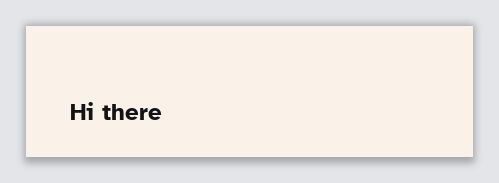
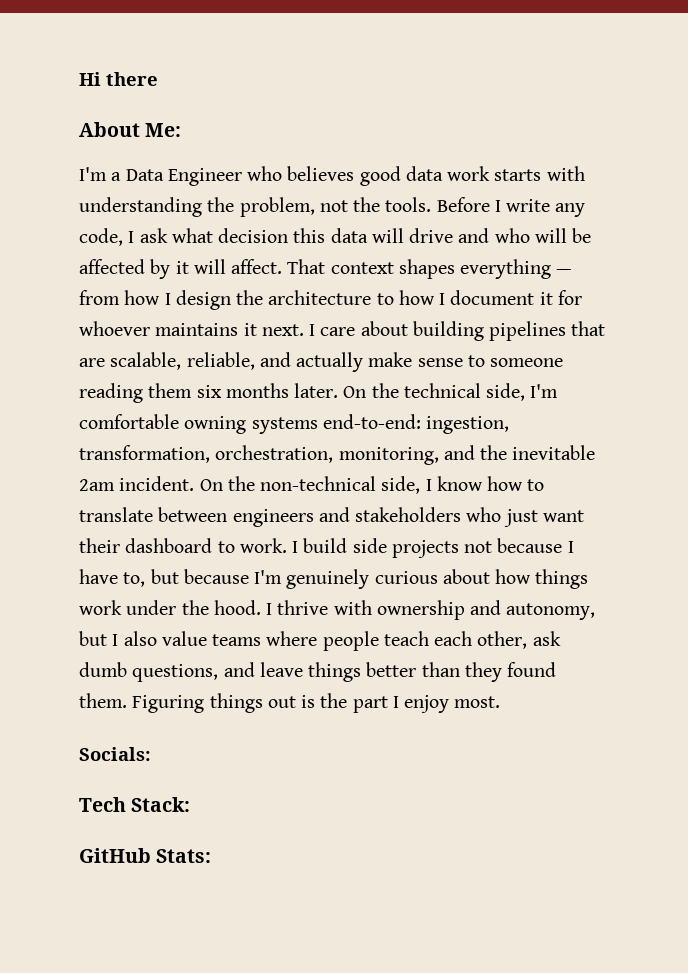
+ About Me:
+ I'm a Data Engineer who believes good data work starts with understanding the problem, not the tools. Before I write any code, I ask what decision this data will drive and who will be affected by it will affect. That context shapes everything — from how I design the architecture to how I document it for whoever maintains it next. I care about building pipelines that are scalable, reliable, and actually make sense to someone reading them six months later. On the technical side, I'm comfortable owning systems end-to-end: ingestion, transformation, orchestration, monitoring, and the inevitable 2am incident. On the non-technical side, I know how to translate between engineers and stakeholders who just want their dashboard to work. I build side projects not because I have to, but because I'm genuinely curious about how things work under the hood. I thrive with ownership and autonomy, but I also value teams where people teach each other, ask dumb questions, and leave things better than they found them. Figuring things out is the part I enjoy most.
+ Socials:
+ Tech Stack:
+ GitHub Stats:

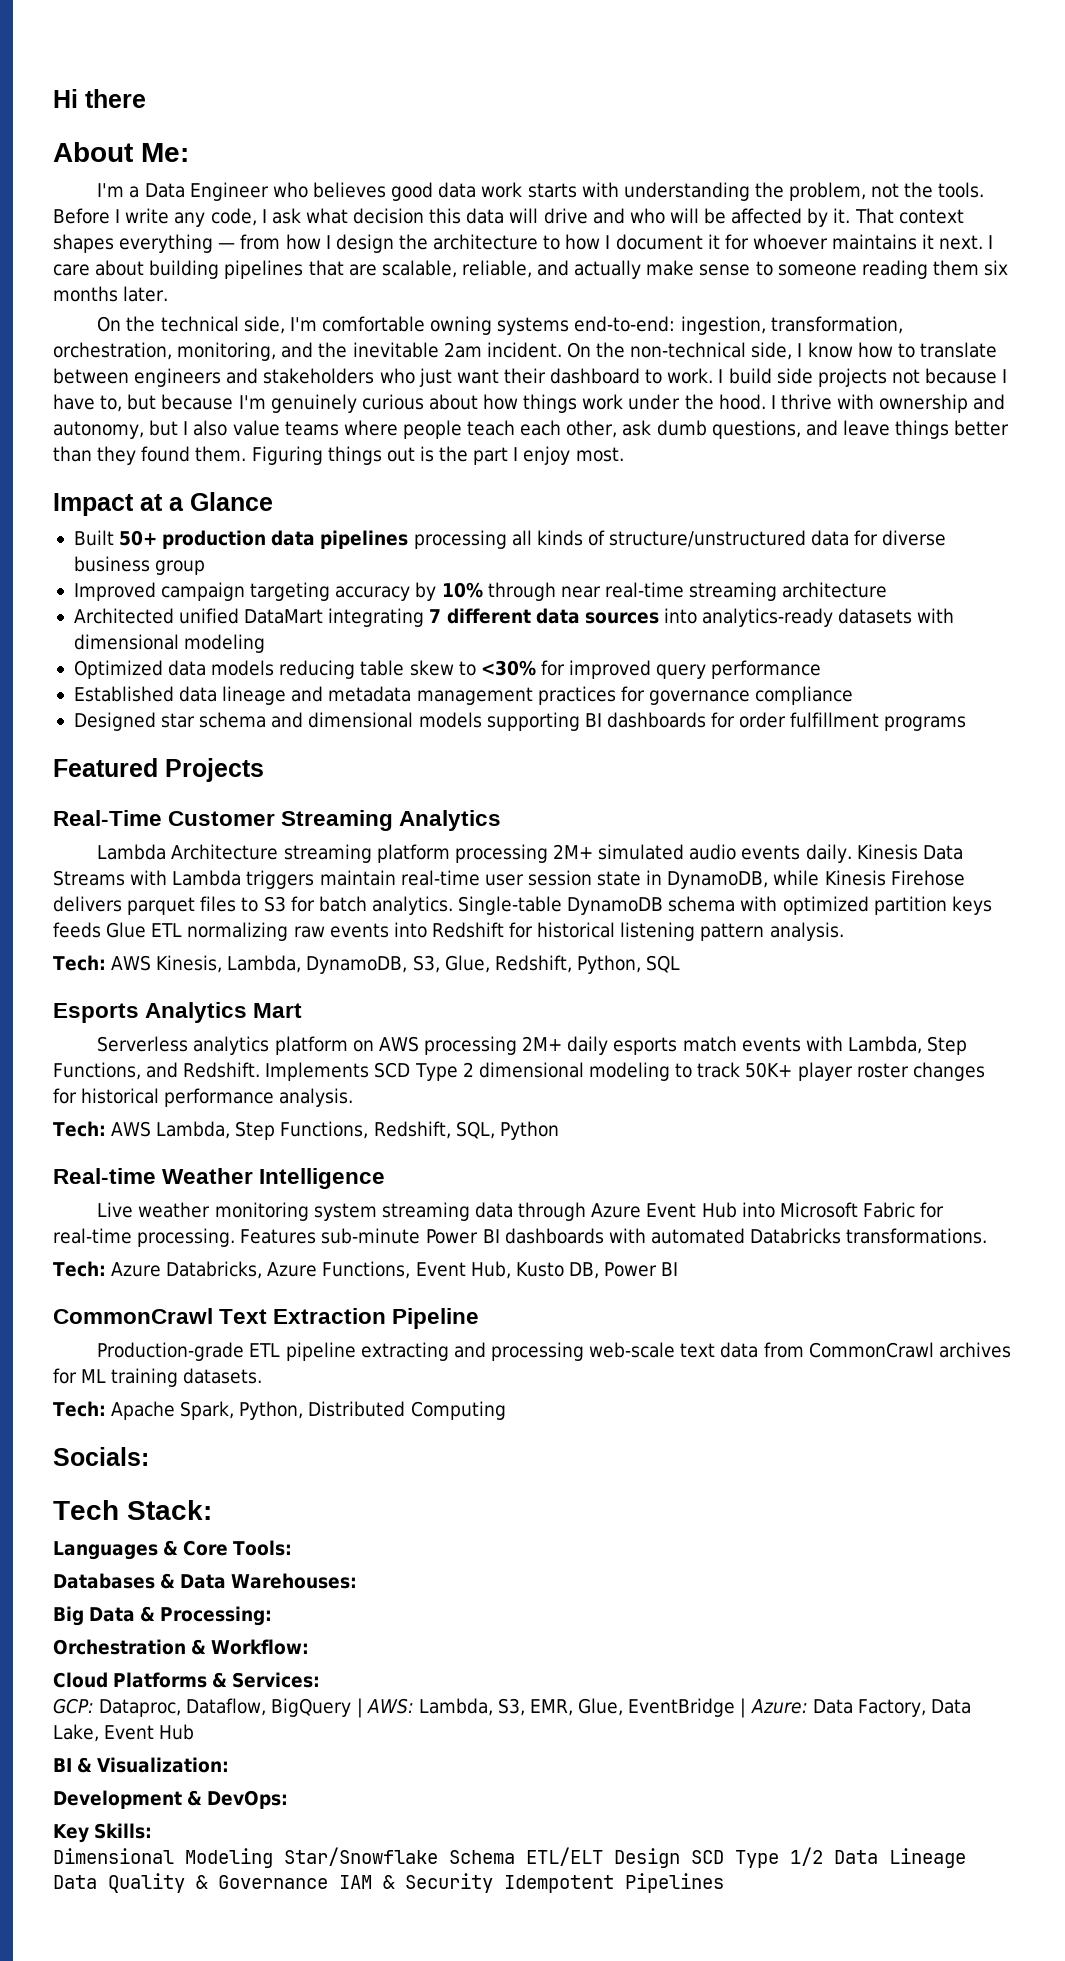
- Before I write any code, I ask what decision this data will drive and who will be affected by it will affect.
+ Before I write any code, I ask what decision this data will drive and who will be affected by it.
- I care about building pipelines that are scalable, reliable, and actually make sense to someone reading them six months later. On the technical side, I'm comfortable owning systems end-to-end: ingestion, transformation, orchestration, monitoring, and the inevitable 2am incident.
+ I care about building pipelines that are scalable, reliable, and actually make sense to someone reading them six months later.
+ On the technical side, I'm comfortable owning systems end-to-end: ingestion, transformation, orchestration, monitoring, and the inevitable 2am incident.
+ Impact at a Glance
+ Built 50+ production data pipelines processing all kinds of structure/unstructured data for diverse business group
+ Improved campaign targeting accuracy by 10% through near real-time streaming architecture
+ Architected unified DataMart integrating 7 different data sources into analytics-ready datasets with dimensional modeling
+ Optimized data models reducing table skew to <30% for improved query performance
+ Established data lineage and metadata management practices for governance compliance
+ Designed star schema and dimensional models supporting BI dashboards for order fulfillment programs
+ Featured Projects
+ Real-Time Customer Streaming Analytics
+ Lambda Architecture streaming platform processing 2M+ simulated audio events daily. Kinesis Data Streams with Lambda triggers maintain real-time user session state in DynamoDB, while Kinesis Firehose delivers parquet files to S3 for batch analytics. Single-table DynamoDB schema with optimized partition keys feeds Glue ETL normalizing raw events into Redshift for historical listening pattern analysis.
+ Tech: AWS Kinesis, Lambda, DynamoDB, S3, Glue, Redshift, Python, SQL
+ Esports Analytics Mart
+ Serverless analytics platform on AWS processing 2M+ daily esports match events with Lambda, Step Functions, and Redshift. Implements SCD Type 2 dimensional modeling to track 50K+ player roster changes for historical performance analysis.
+ Tech: AWS Lambda, Step Functions, Redshift, SQL, Python
+ Real-time Weather Intelligence
+ Live weather monitoring system streaming data through Azure Event Hub into Microsoft Fabric for real-time processing. Features sub-minute Power BI dashboards with automated Databricks transformations.
+ Tech: Azure Databricks, Azure Functions, Event Hub, Kusto DB, Power BI
+ CommonCrawl Text Extraction Pipeline
+ Production-grade ETL pipeline extracting and processing web-scale text data from CommonCrawl archives for ML training datasets.
+ Tech: Apache Spark, Python, Distributed Computing
  Socials:
  Tech Stack:
- GitHub Stats:
+ Languages & Core Tools:
+ Databases & Data Warehouses:
+ Big Data & Processing:
+ Orchestration & Workflow:
+ Cloud Platforms & Services:
+ GCP: Dataproc, Dataflow, BigQuery | AWS: Lambda, S3, EMR, Glue, EventBridge | Azure: Data Factory, Data Lake, Event Hub
+ BI & Visualization:
+ Development & DevOps:
+ Key Skills:
+ Dimensional Modeling Star/Snowflake Schema ETL/ELT Design SCD Type 1/2 Data Lineage Data Quality & Governance IAM & Security Idempotent Pipelines

